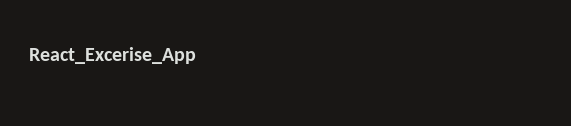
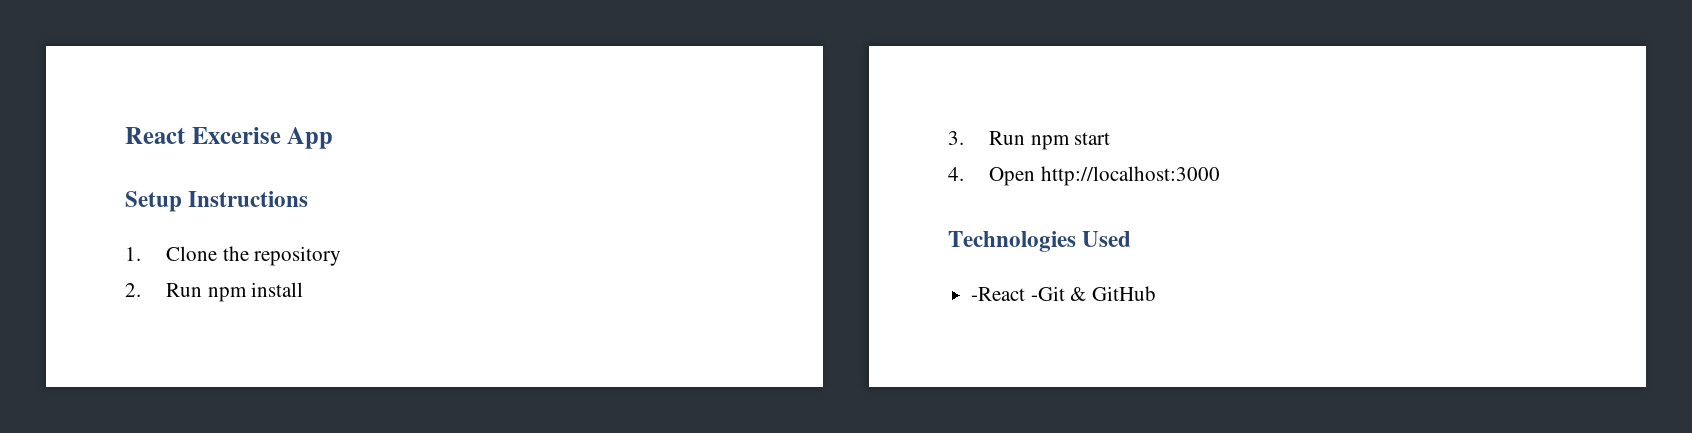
- React_Excerise_App
+ React Excerise App
+ Setup Instructions
+ 1. Clone the repository
+ 2. Run npm install
+ 3. Run npm start
+ 4. Open http://localhost:3000
+ Technologies Used
+ -React -Git & GitHub

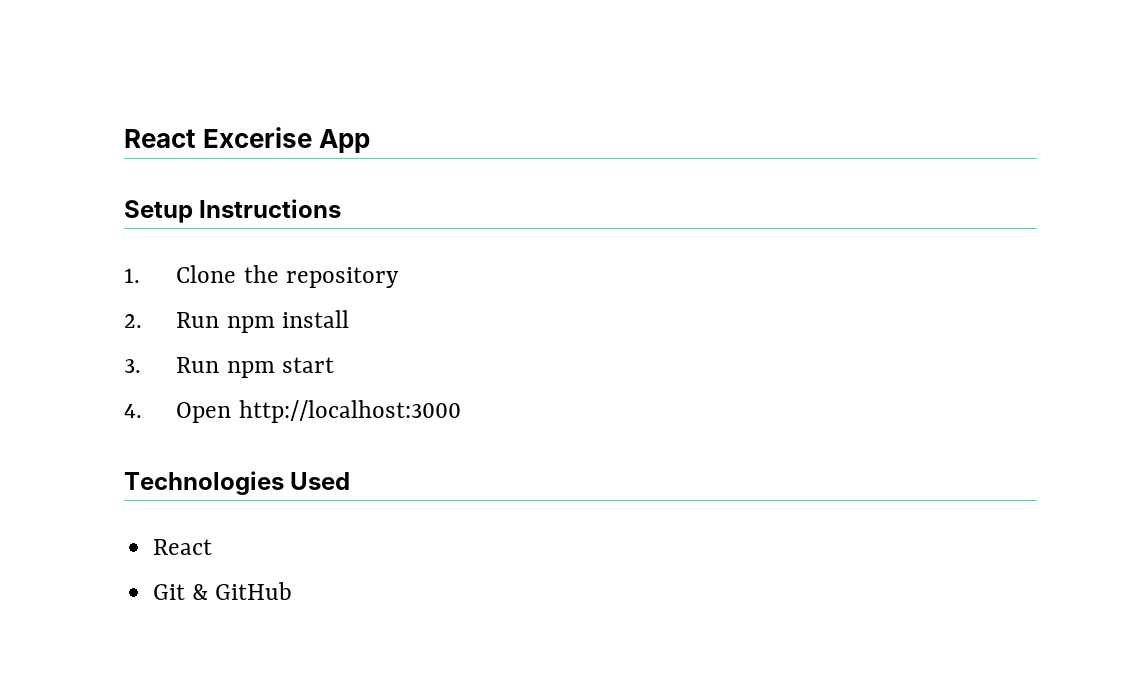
  Technologies Used
- -React -Git & GitHub
+ React
+ Git & GitHub

